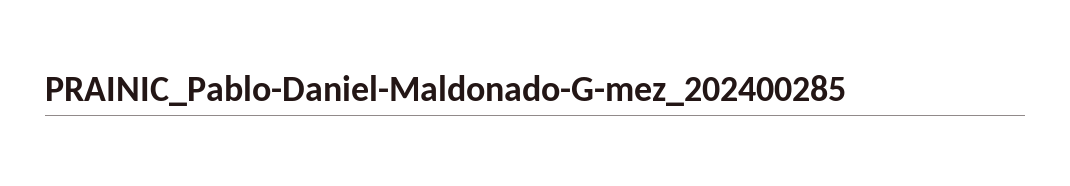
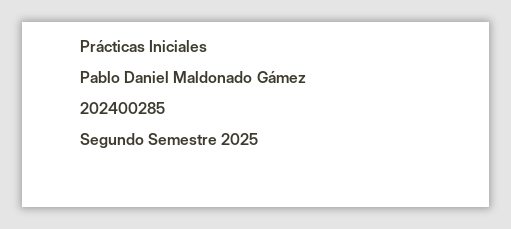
- PRAINIC_Pablo-Daniel-Maldonado-G-mez_202400285
+ Prácticas Iniciales
+ Pablo Daniel Maldonado Gámez
+ 202400285
+ Segundo Semestre 2025

